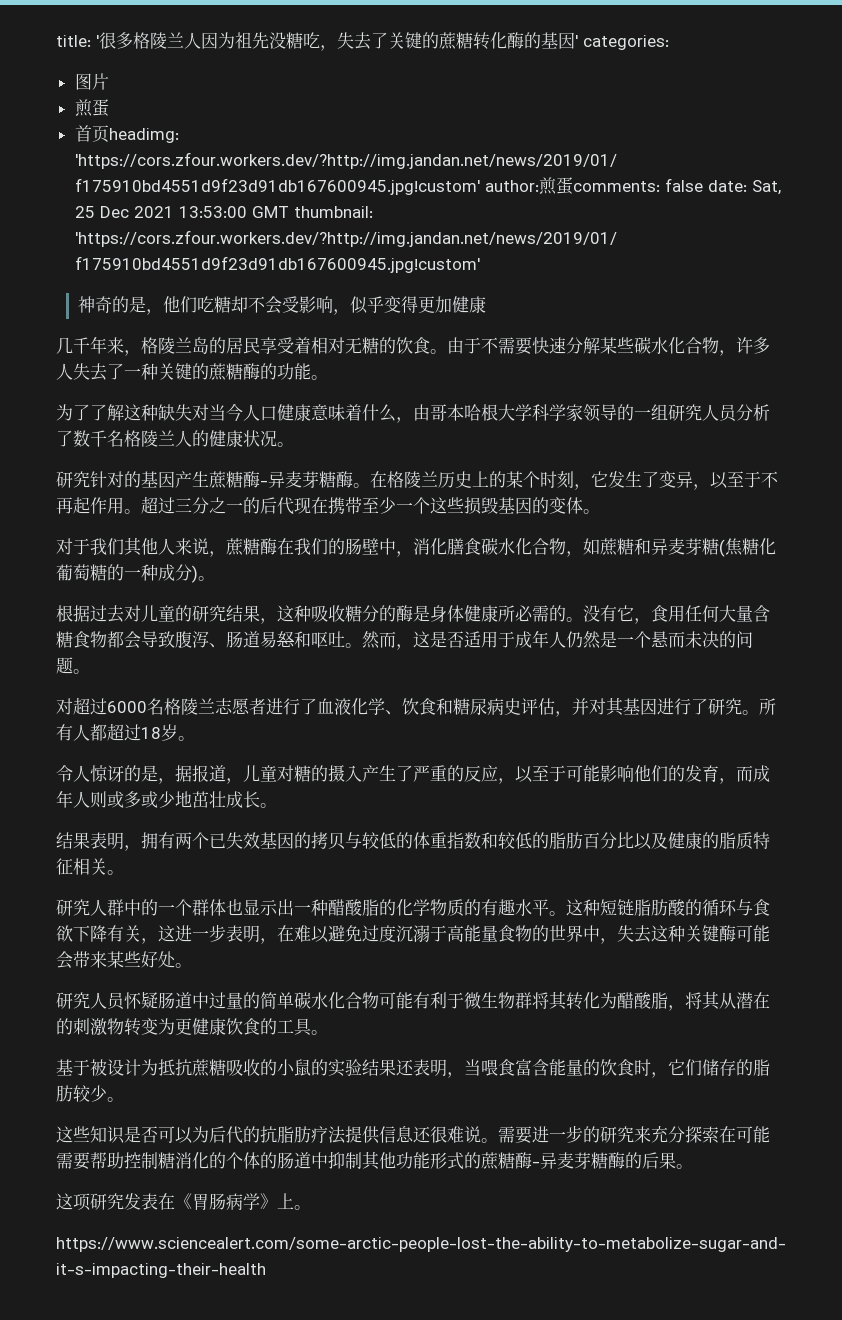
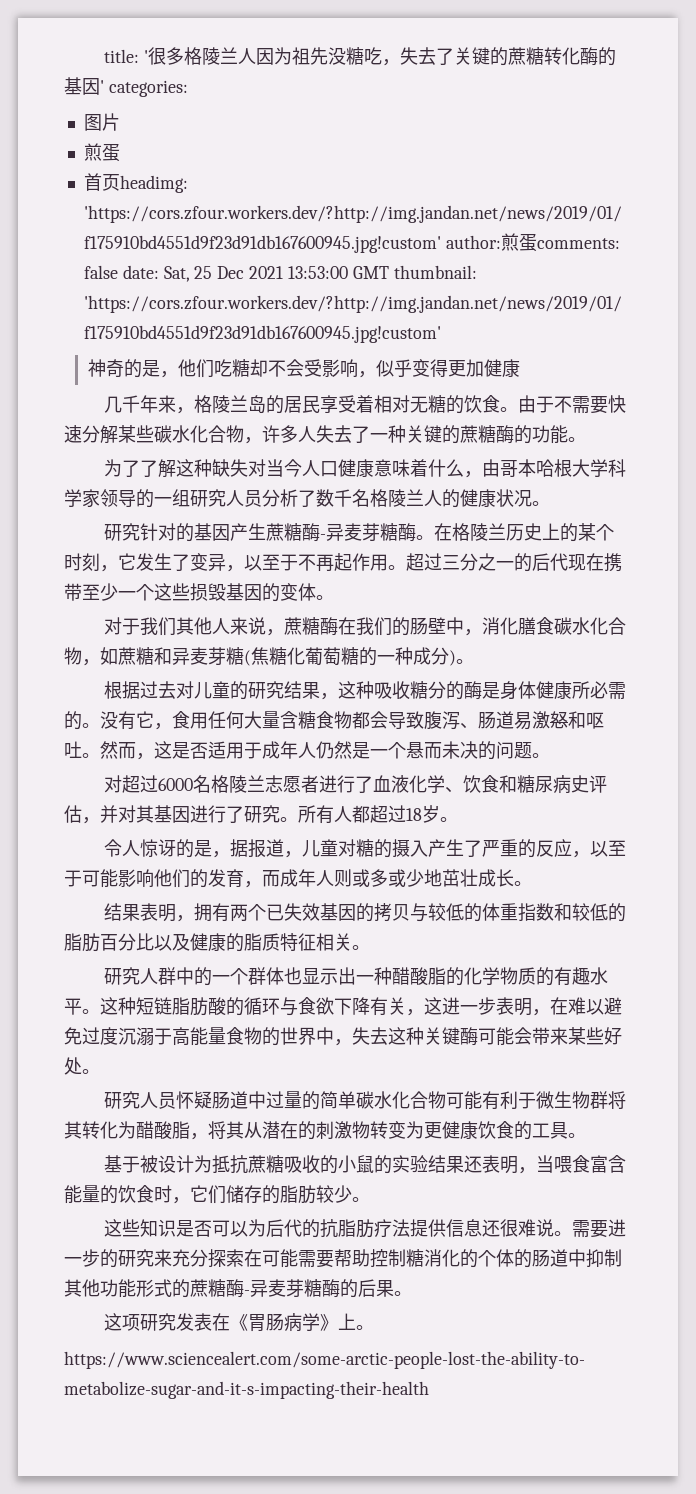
- 没有它，食用任何大量含糖食物都会导致腹泻、肠道易怒和呕吐。
+ 没有它，食用任何大量含糖食物都会导致腹泻、肠道易激怒和呕吐。

